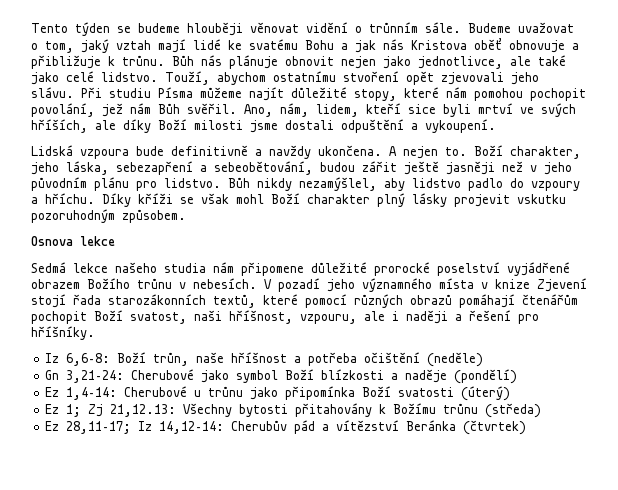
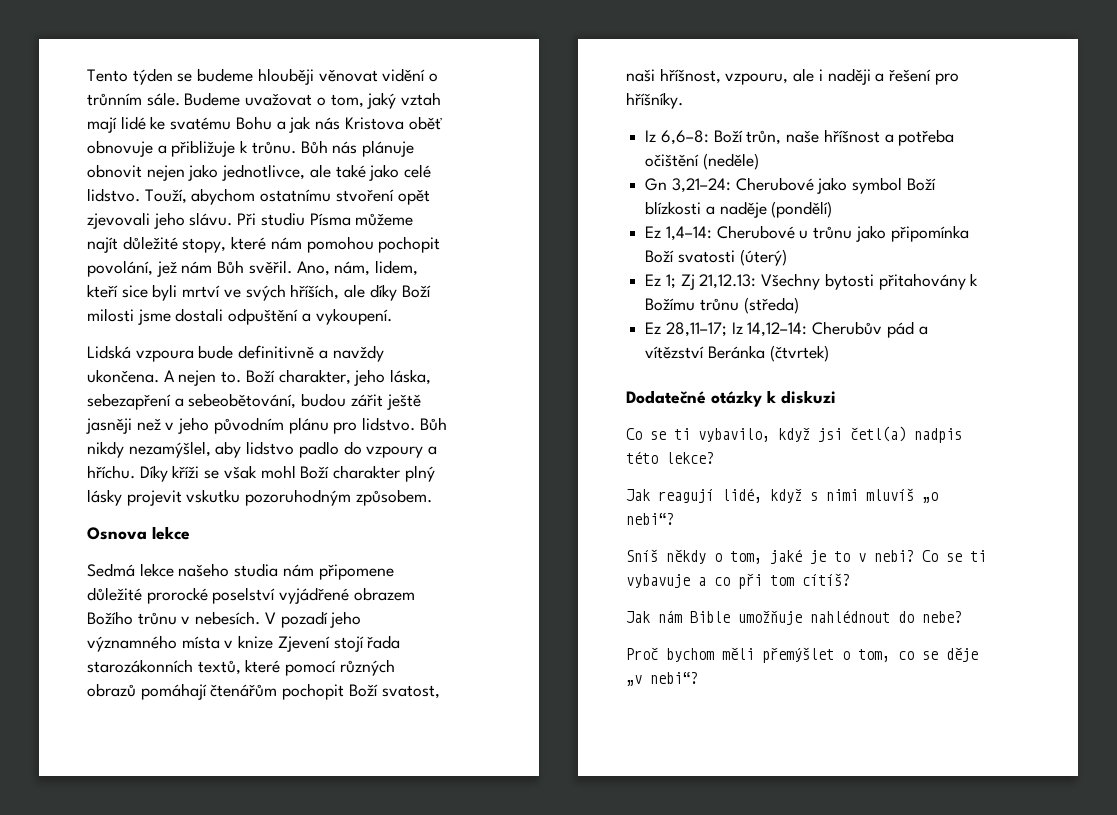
+ Dodatečné otázky k diskuzi
+ Co se ti vybavilo, když jsi četl(a) nadpis této lekce?
+ Jak reagují lidé, když s nimi mluvíš „o nebi“?
+ Sníš někdy o tom, jaké je to v nebi? Co se ti vybavuje a co při tom cítíš?
+ Jak nám Bible umožňuje nahlédnout do nebe?
+ Proč bychom měli přemýšlet o tom, co se děje „v nebi“?

